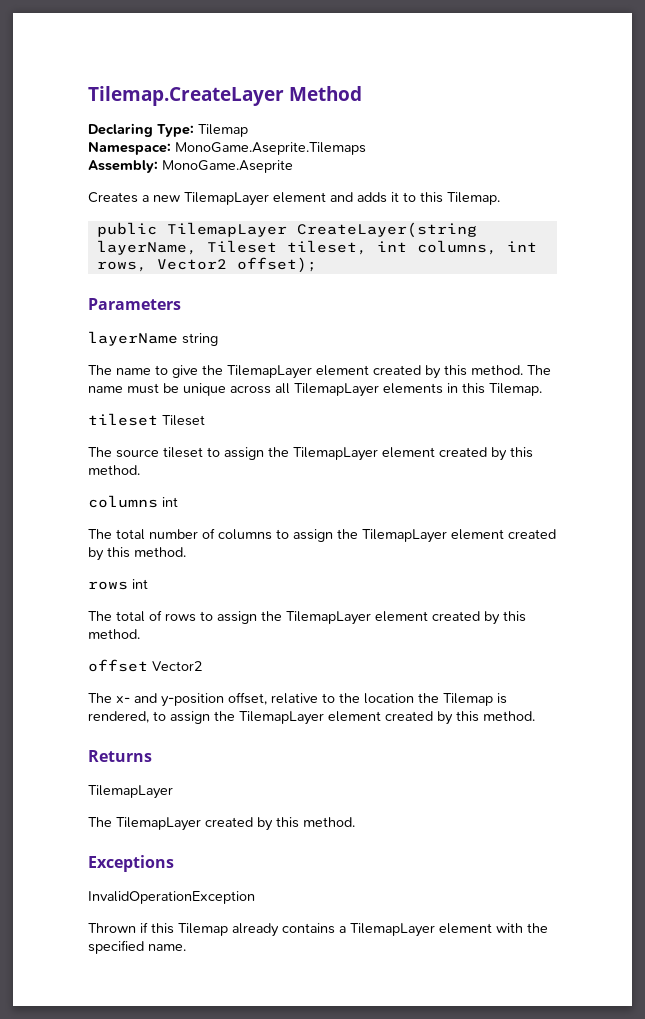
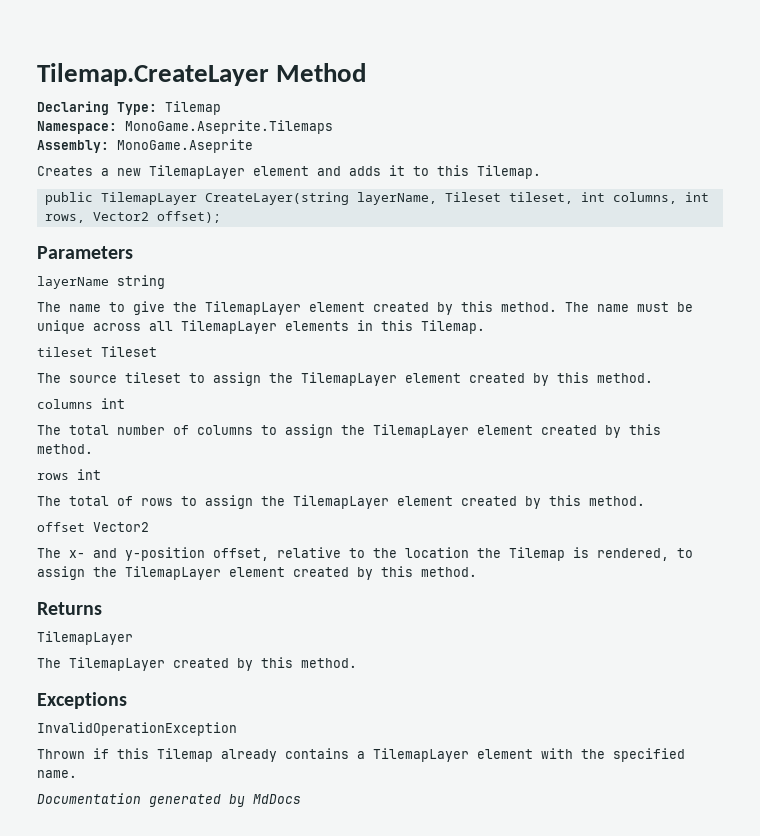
+ Documentation generated by MdDocs

